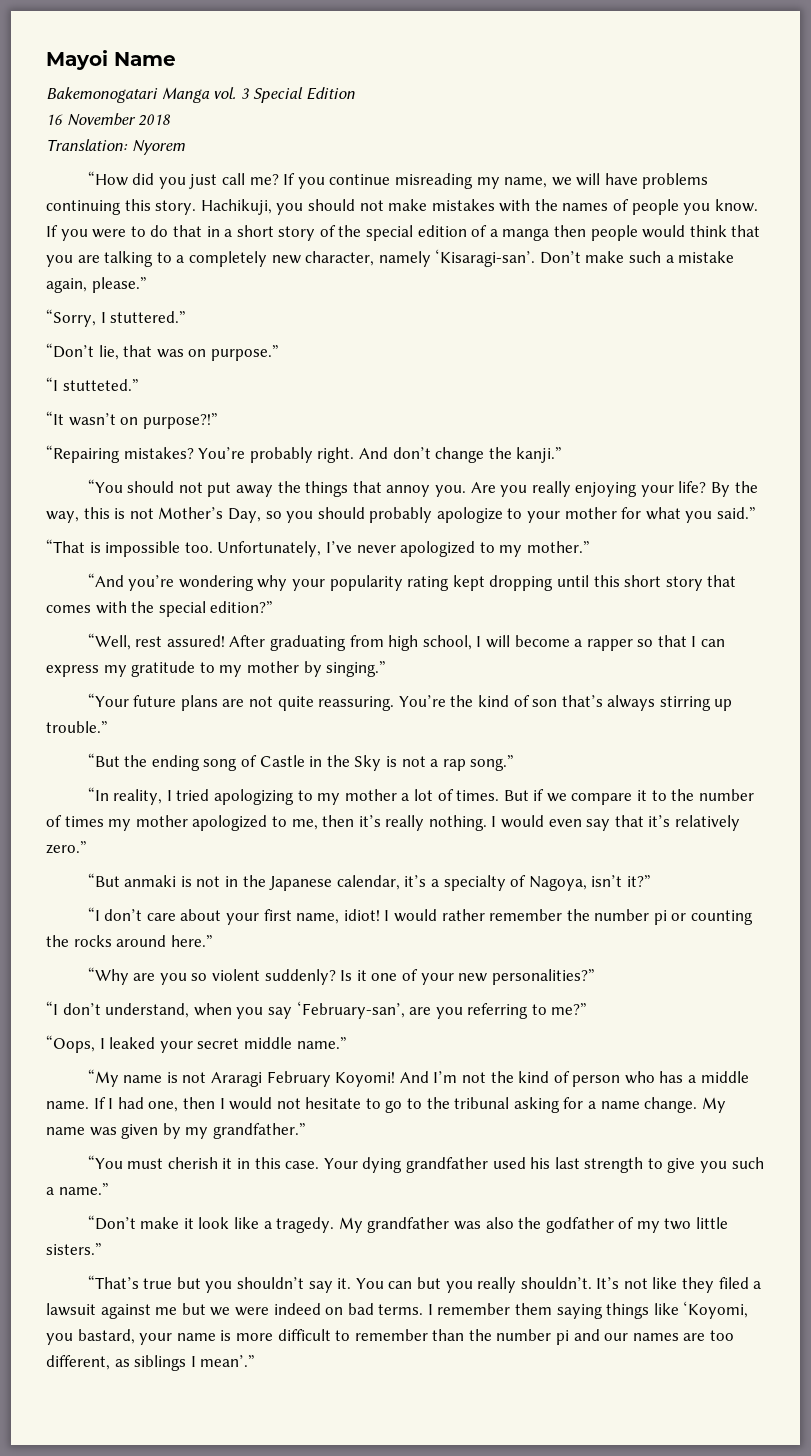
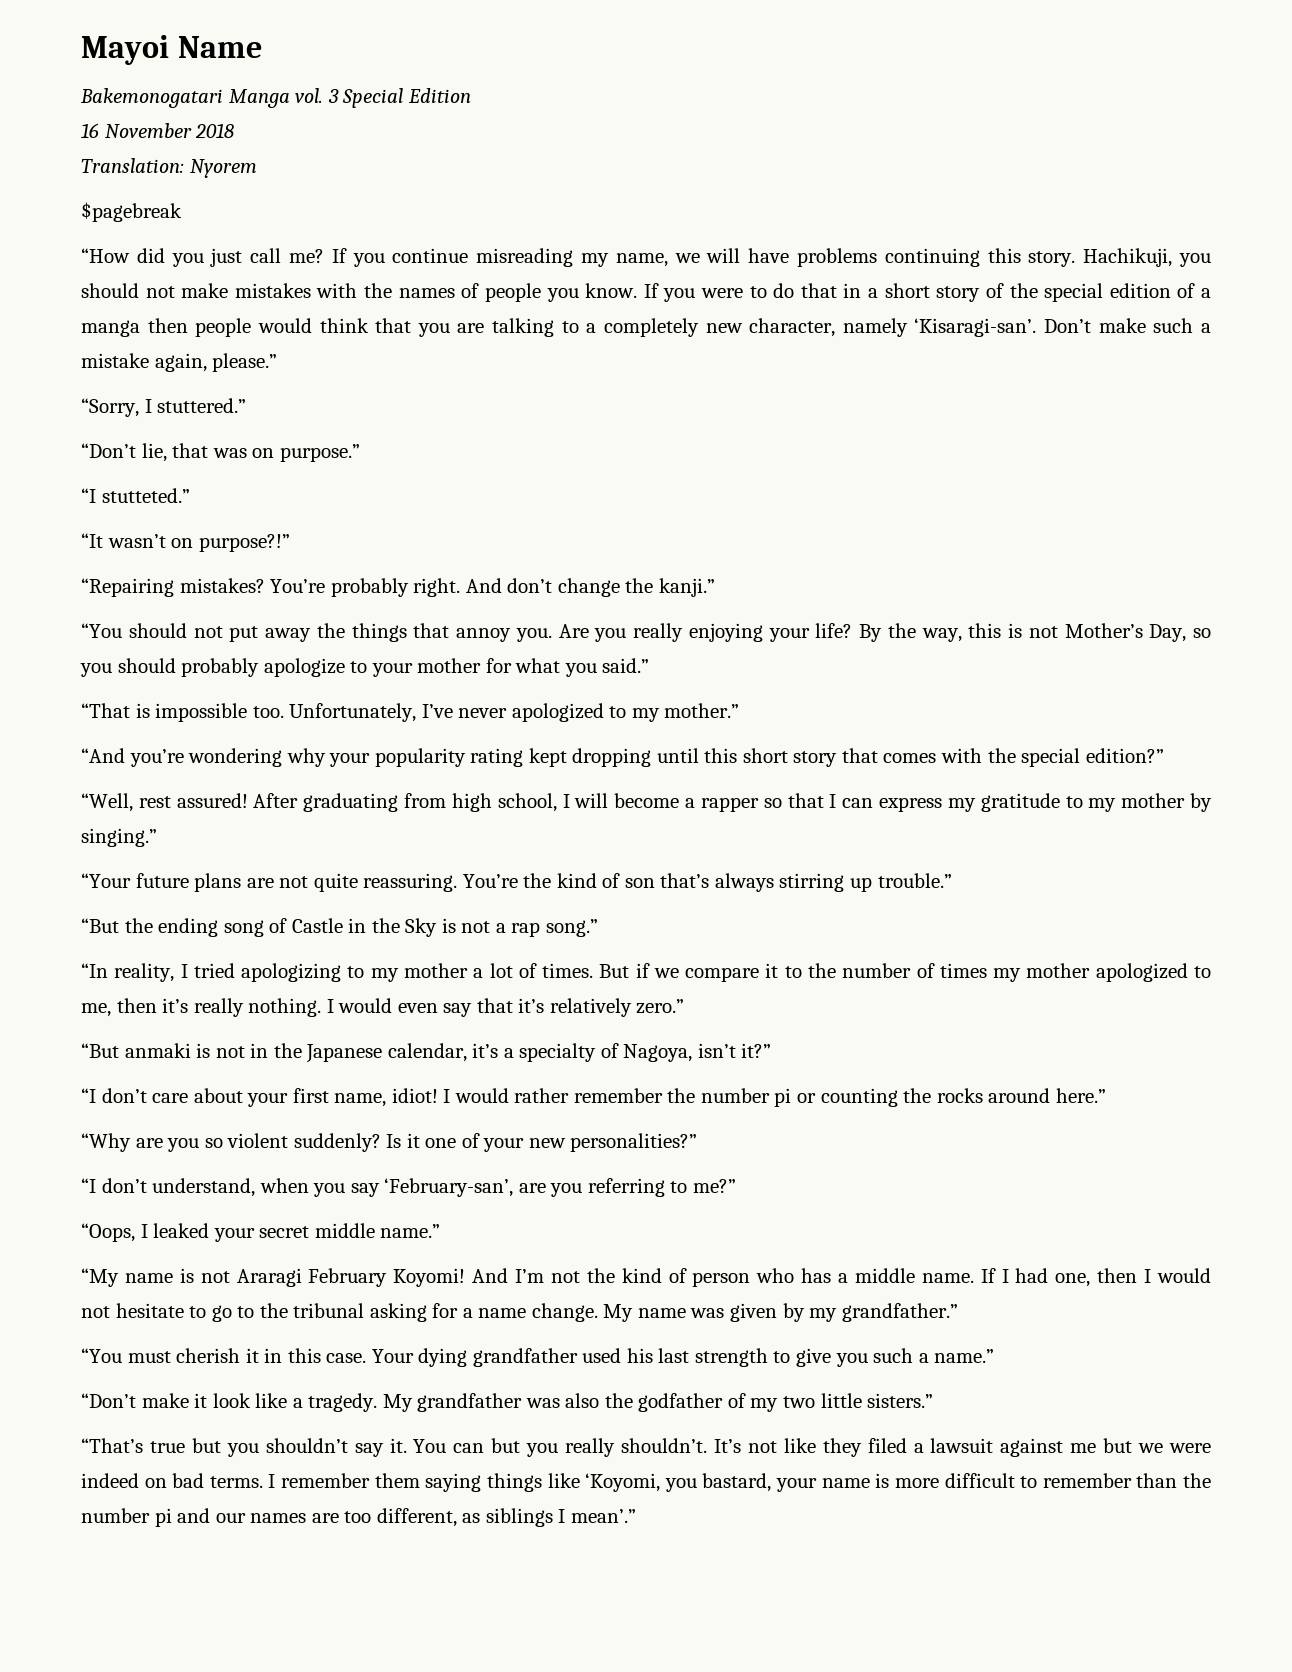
+ $pagebreak

